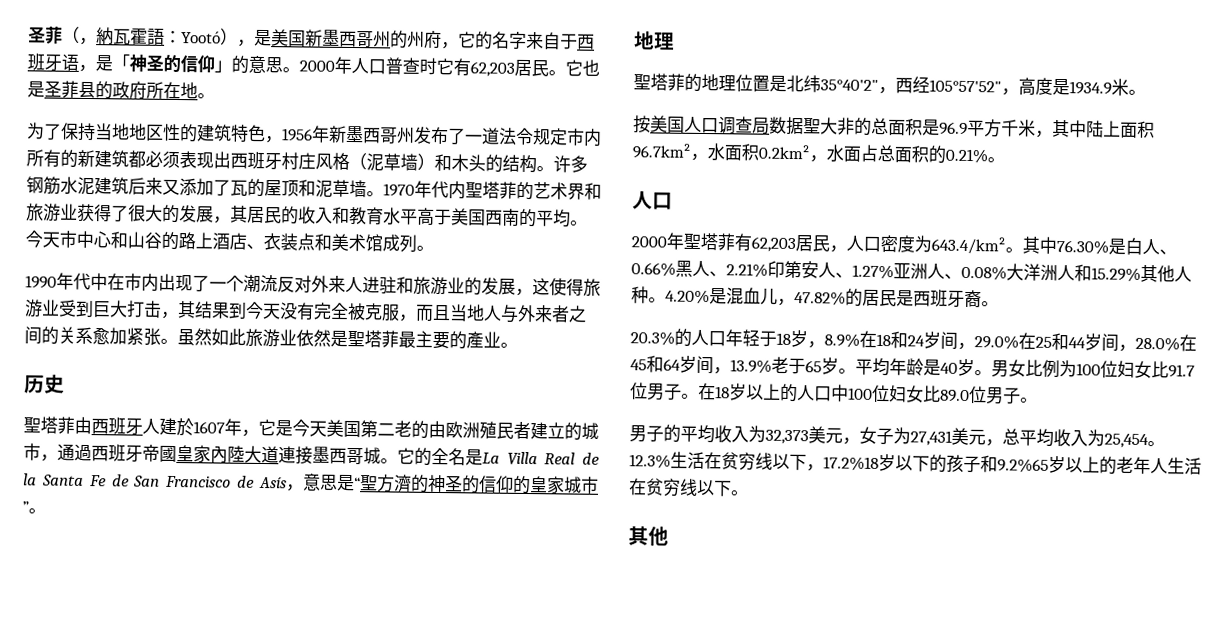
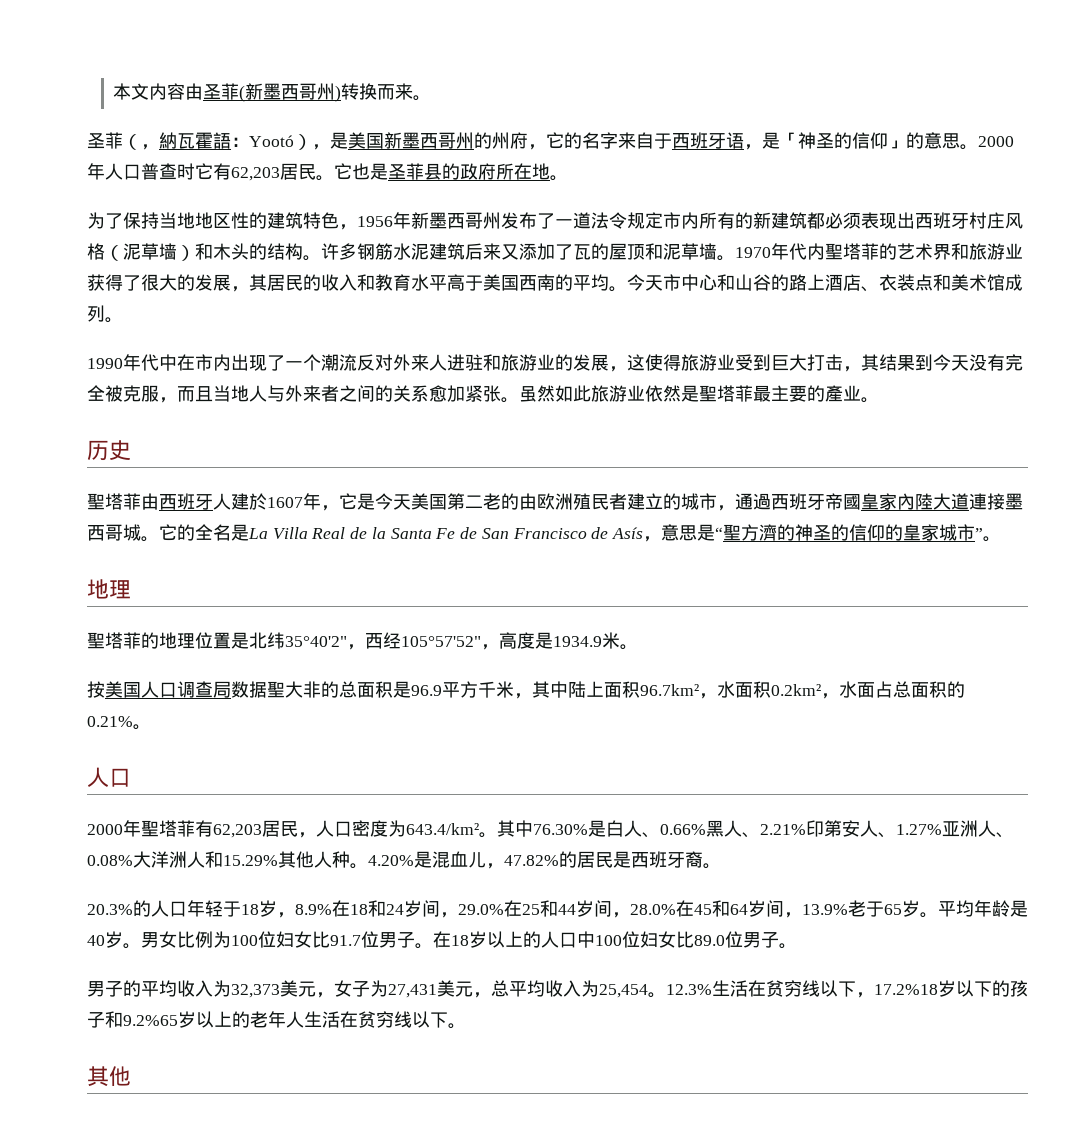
+ 本文内容由圣菲(新墨西哥州)转换而来。

